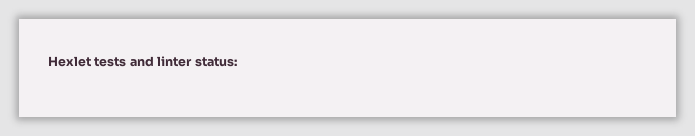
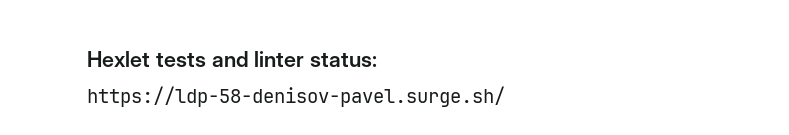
+ https://ldp-58-denisov-pavel.surge.sh/

